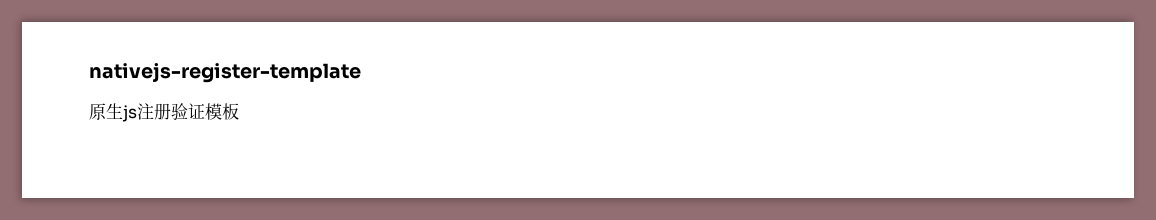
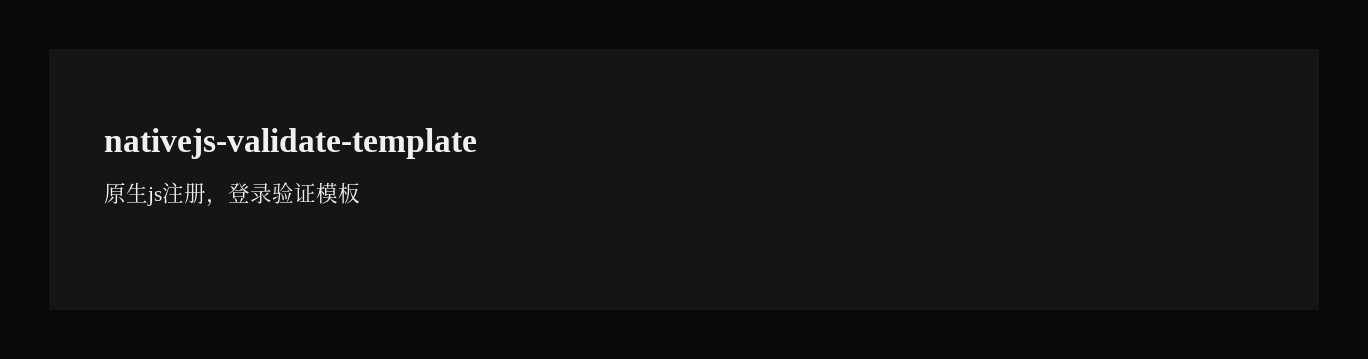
- nativejs-register-template
+ nativejs-validate-template
- 原生js注册验证模板
+ 原生js注册，登录验证模板

